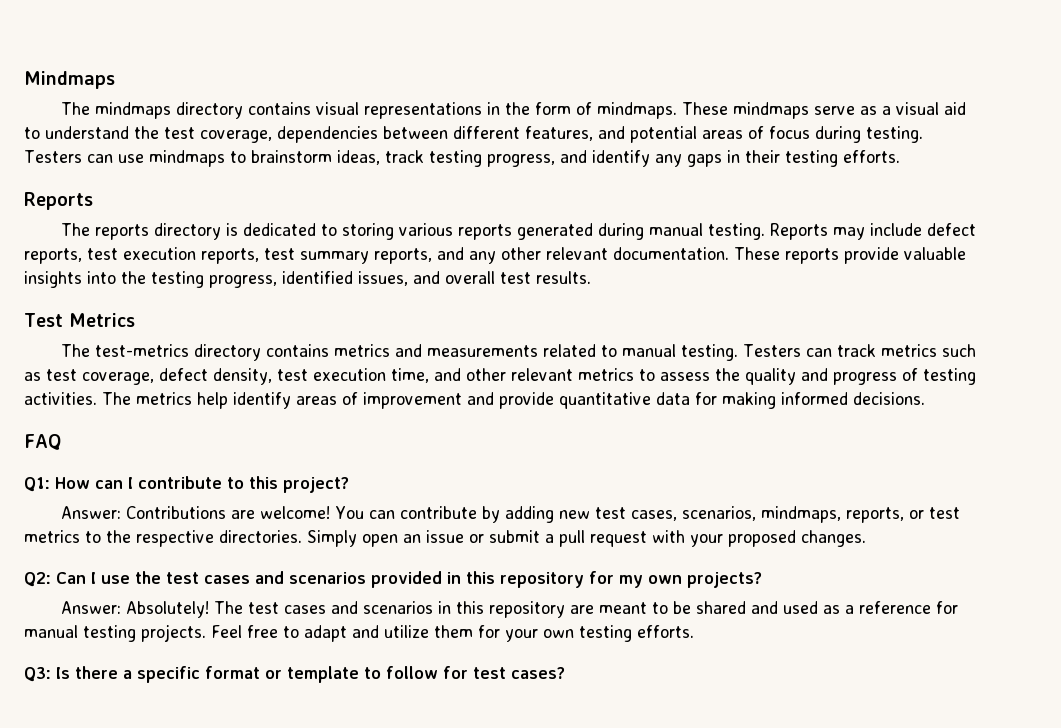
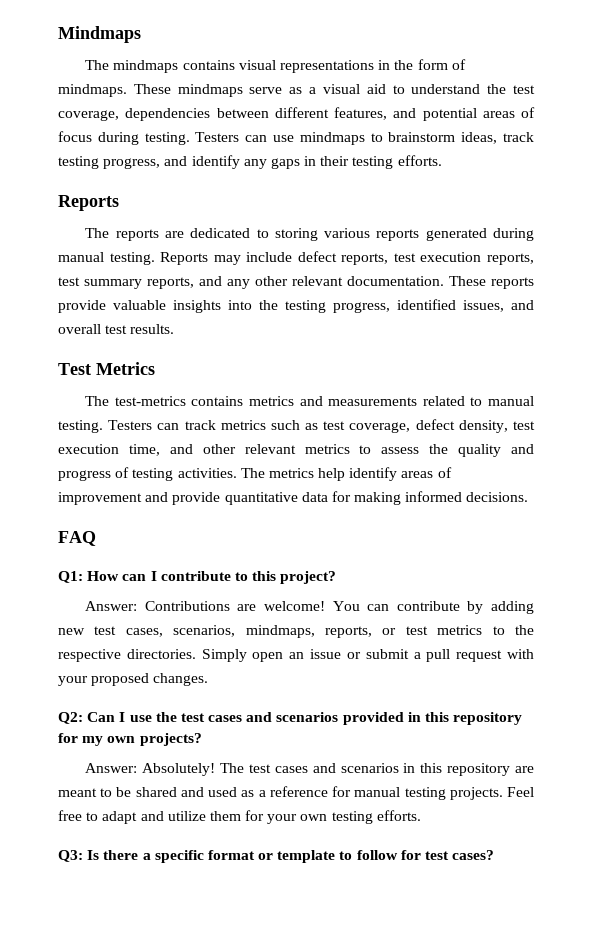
- The mindmaps directory contains visual representations in the form of mindmaps.
+ The mindmaps contains visual representations in the form of mindmaps.
- The reports directory is dedicated to storing various reports generated during manual testing.
+ The reports are dedicated to storing various reports generated during manual testing.
- The test-metrics directory contains metrics and measurements related to manual testing.
+ The test-metrics contains metrics and measurements related to manual testing.

